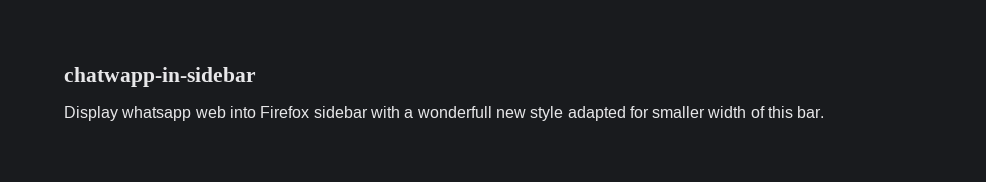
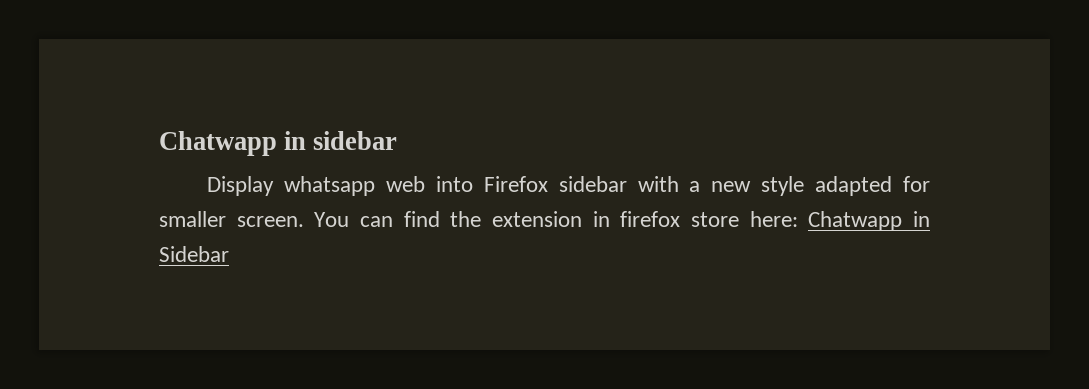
- chatwapp-in-sidebar
+ Chatwapp in sidebar
- Display whatsapp web into Firefox sidebar with a wonderfull new style adapted for smaller width of this bar.
+ Display whatsapp web into Firefox sidebar with a new style adapted for smaller screen. You can find the extension in firefox store here: Chatwapp in Sidebar

